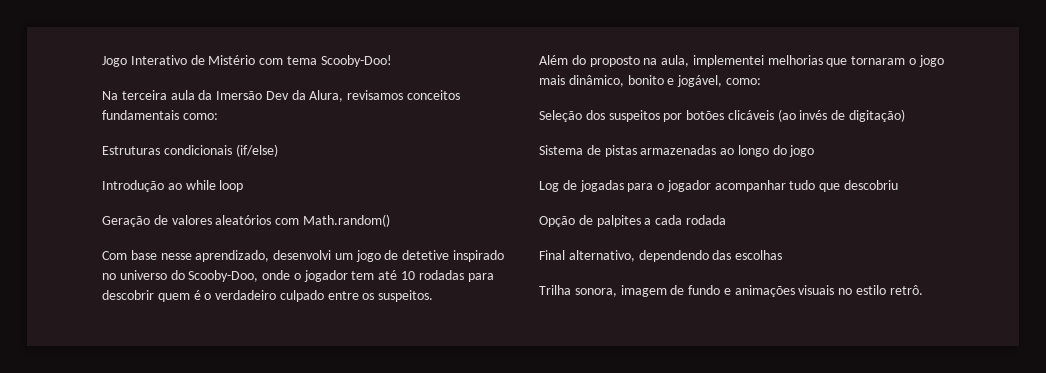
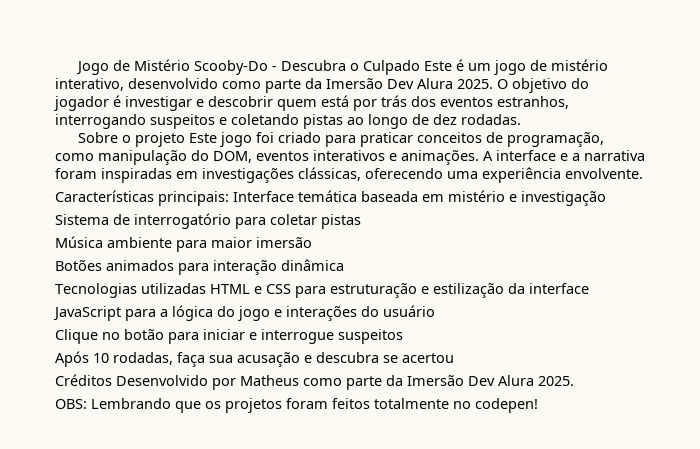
- Jogo Interativo de Mistério com tema Scooby-Doo!
- Na terceira aula da Imersão Dev da Alura, revisamos conceitos fundamentais como:
- Estruturas condicionais (if/else)
- Introdução ao while loop
- Geração de valores aleatórios com Math.random()
- Com base nesse aprendizado, desenvolvi um jogo de detetive inspirado no universo do Scooby-Doo, onde o jogador tem até 10 rodadas para descobrir quem é o verdadeiro culpado entre os suspeitos.
- Além do proposto na aula, implementei melhorias que tornaram o jogo mais dinâmico, bonito e jogável, como:
- Seleção dos suspeitos por botões clicáveis (ao invés de digitação)
- Sistema de pistas armazenadas ao longo do jogo
- Log de jogadas para o jogador acompanhar tudo que descobriu
- Opção de palpites a cada rodada
- Final alternativo, dependendo das escolhas
- Trilha sonora, imagem de fundo e animações visuais no estilo retrô.
+ Jogo de Mistério Scooby-Do - Descubra o Culpado Este é um jogo de mistério interativo, desenvolvido como parte da Imersão Dev Alura 2025. O objetivo do jogador é investigar e descobrir quem está por trás dos eventos estranhos, interrogando suspeitos e coletando pistas ao longo de dez rodadas.
+ Sobre o projeto Este jogo foi criado para praticar conceitos de programação, como manipulação do DOM, eventos interativos e animações. A interface e a narrativa foram inspiradas em investigações clássicas, oferecendo uma experiência envolvente.
+ Características principais: Interface temática baseada em mistério e investigação
+ Sistema de interrogatório para coletar pistas
+ Música ambiente para maior imersão
+ Botões animados para interação dinâmica
+ Tecnologias utilizadas HTML e CSS para estruturação e estilização da interface
+ JavaScript para a lógica do jogo e interações do usuário
+ Clique no botão para iniciar e interrogue suspeitos
+ Após 10 rodadas, faça sua acusação e descubra se acertou
+ Créditos Desenvolvido por Matheus como parte da Imersão Dev Alura 2025.
+ OBS: Lembrando que os projetos foram feitos totalmente no codepen!

